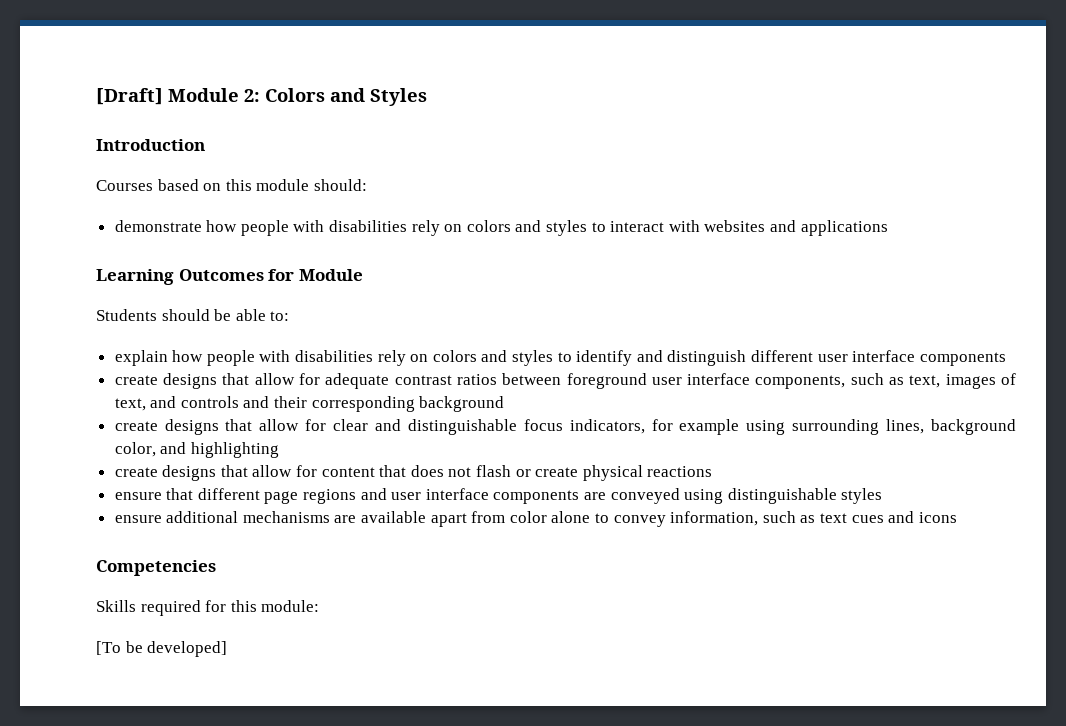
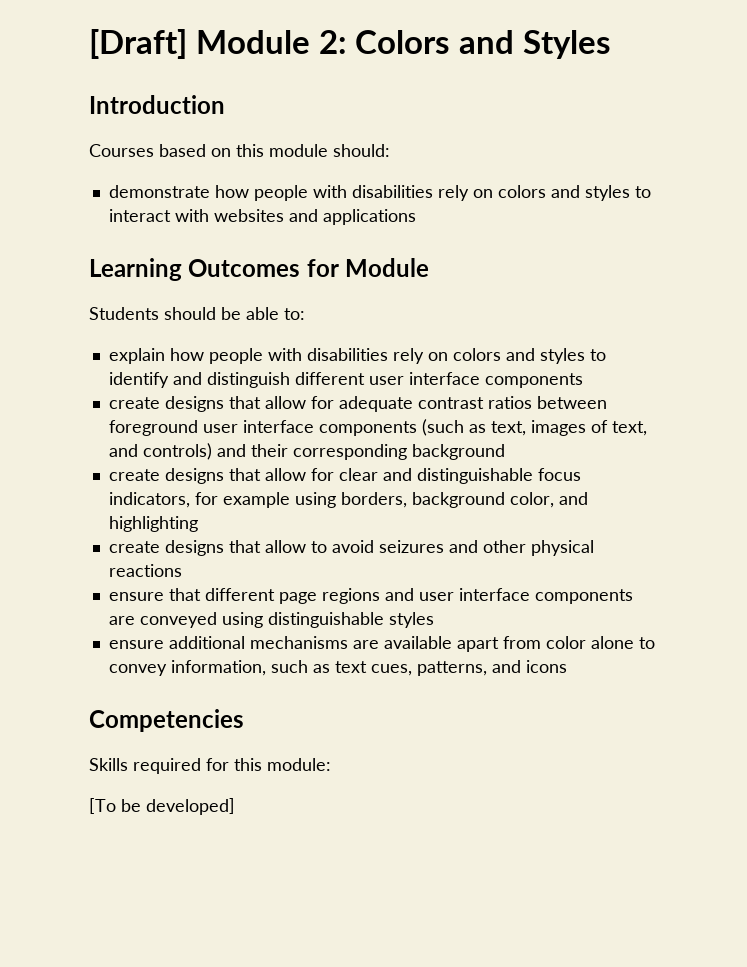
- create designs that allow for adequate contrast ratios between foreground user interface components, such as text, images of text, and controls and their corresponding background
+ create designs that allow for adequate contrast ratios between foreground user interface components (such as text, images of text, and controls) and their corresponding background
- create designs that allow for clear and distinguishable focus indicators, for example using surrounding lines, background color, and highlighting
+ create designs that allow for clear and distinguishable focus indicators, for example using borders, background color, and highlighting
- create designs that allow for content that does not flash or create physical reactions
+ create designs that allow to avoid seizures and other physical reactions
- ensure additional mechanisms are available apart from color alone to convey information, such as text cues and icons
+ ensure additional mechanisms are available apart from color alone to convey information, such as text cues, patterns, and icons

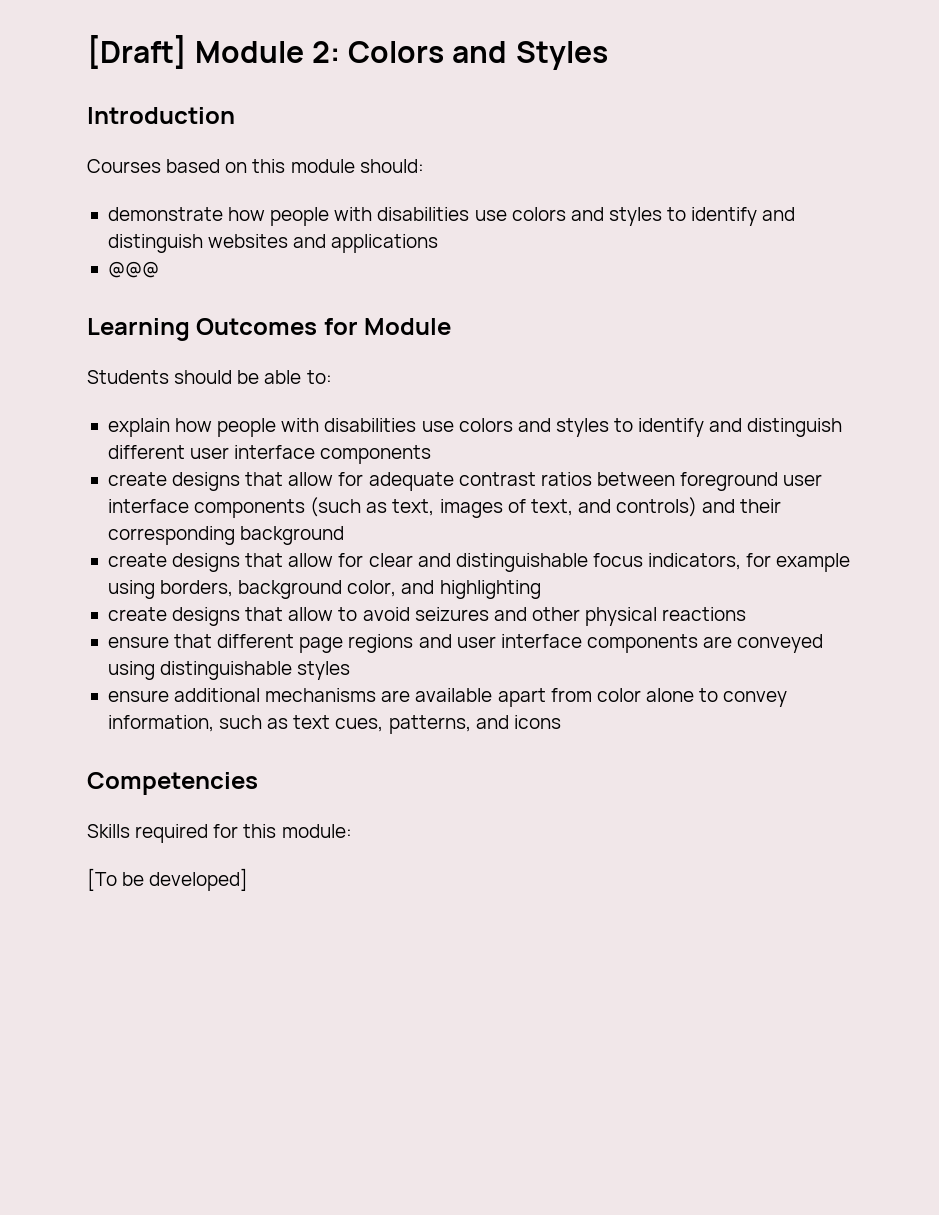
- demonstrate how people with disabilities rely on colors and styles to interact with websites and applications
+ demonstrate how people with disabilities use colors and styles to identify and distinguish websites and applications
+ @@@
- explain how people with disabilities rely on colors and styles to identify and distinguish different user interface components
+ explain how people with disabilities use colors and styles to identify and distinguish different user interface components

